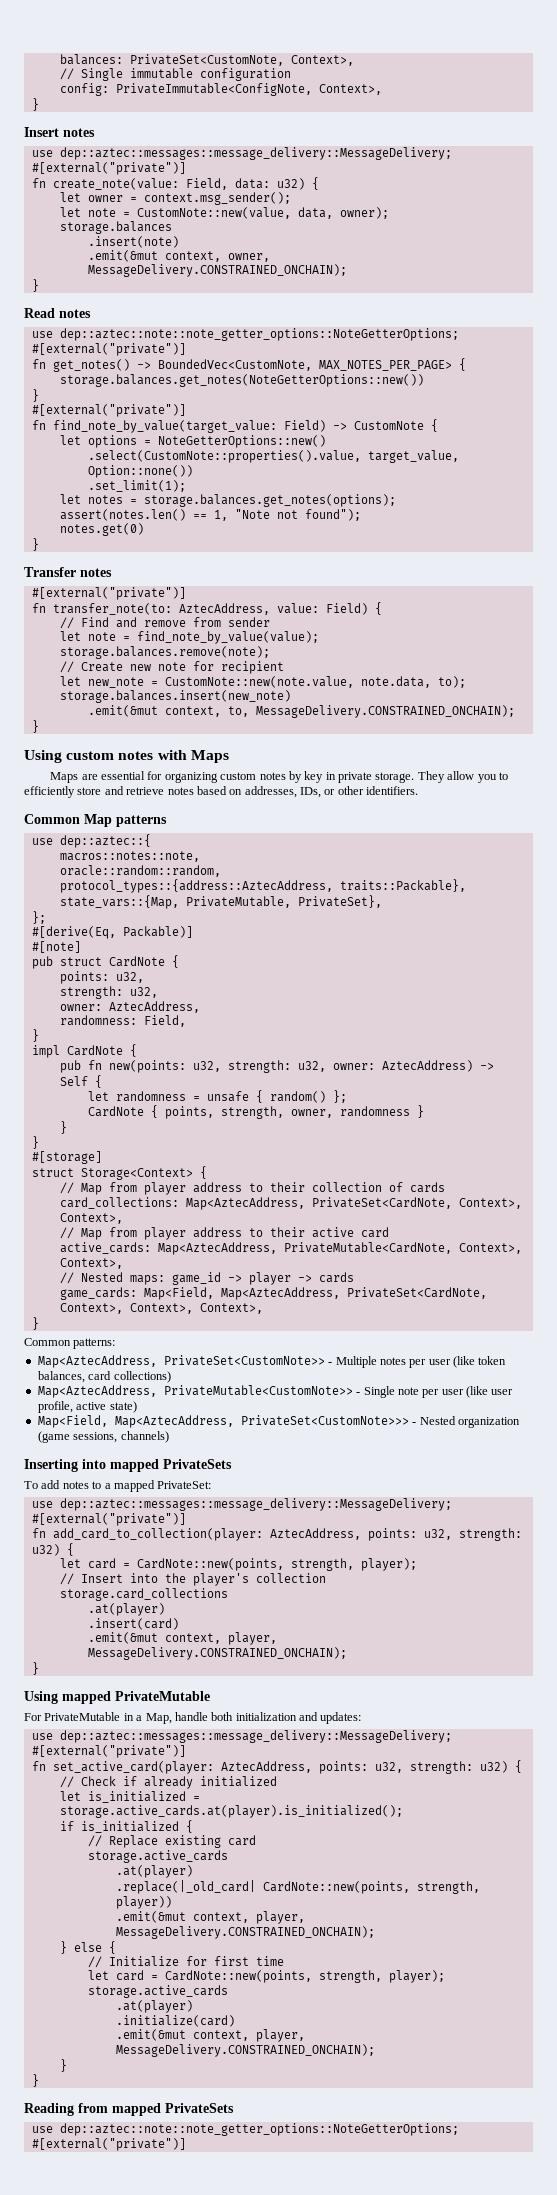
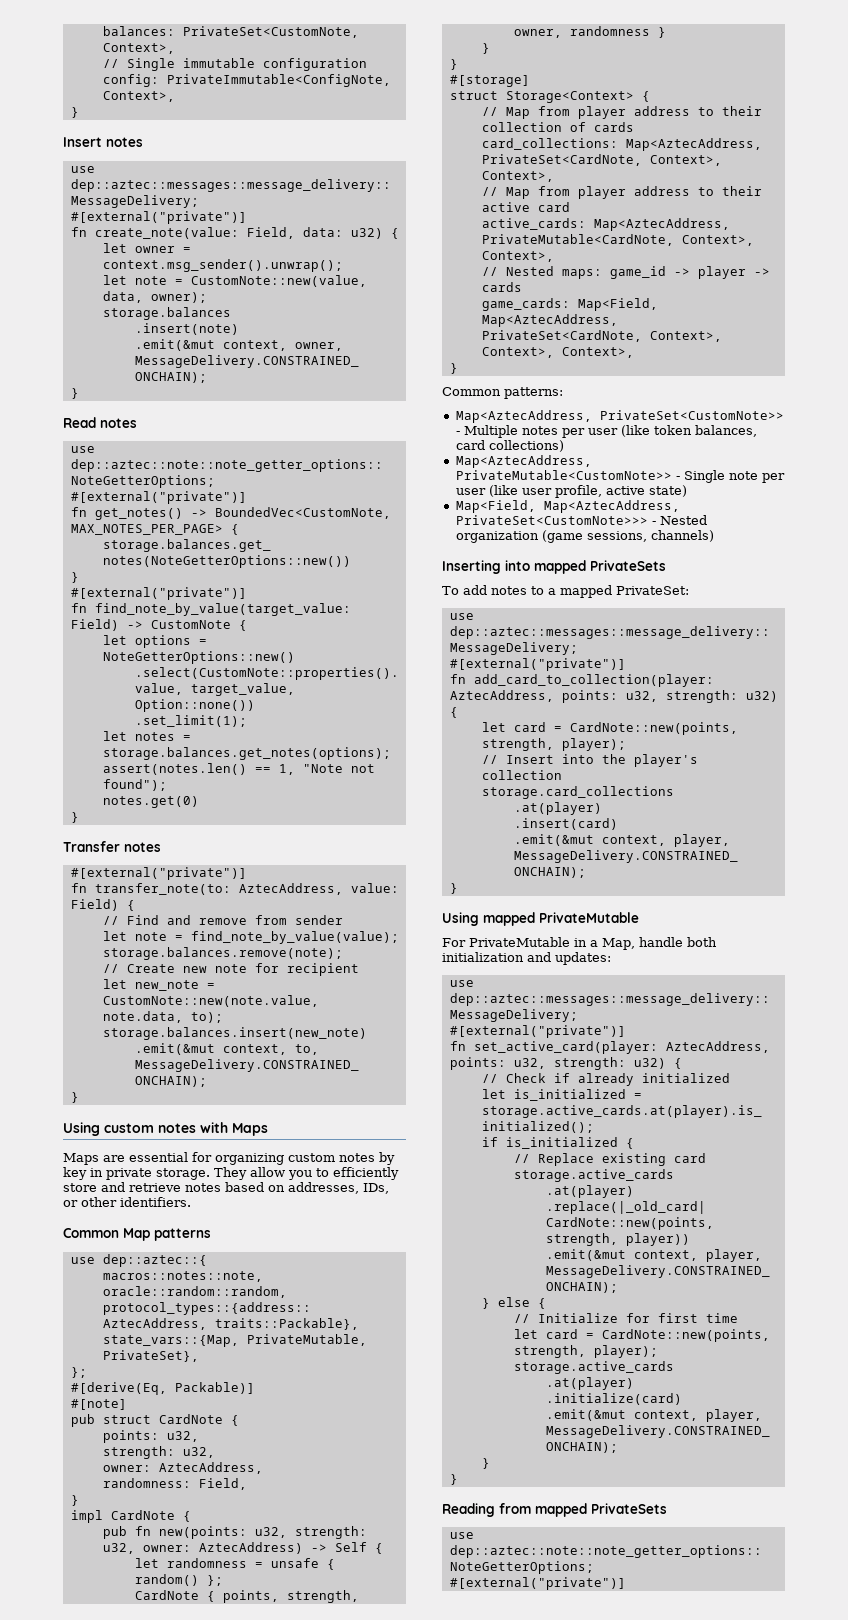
- let owner = context.msg_sender();
+ let owner = context.msg_sender().unwrap();

